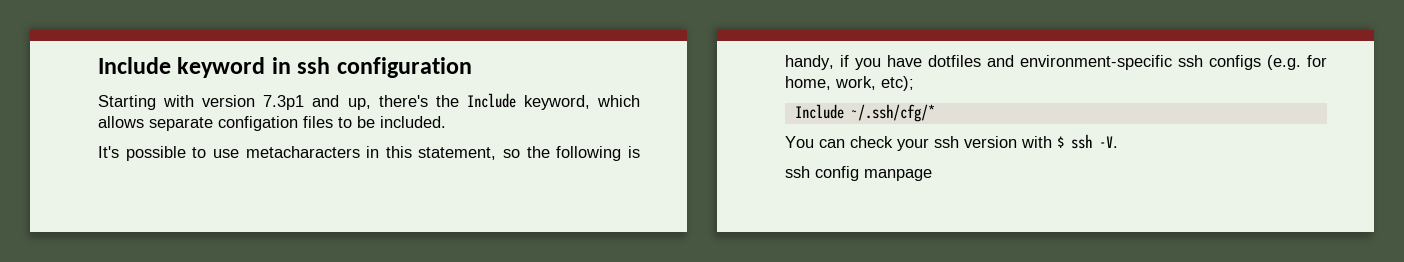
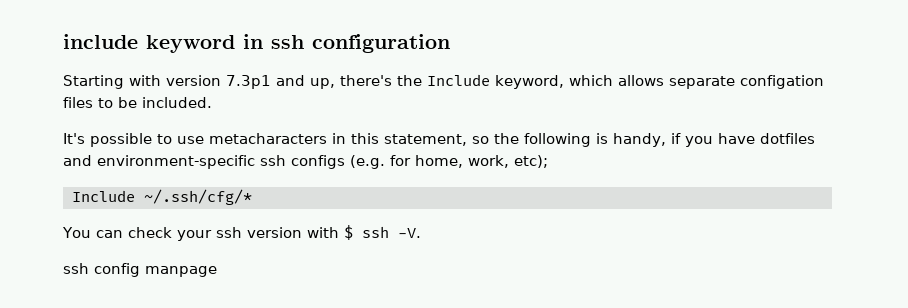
- Include keyword in ssh configuration
+ include keyword in ssh configuration

